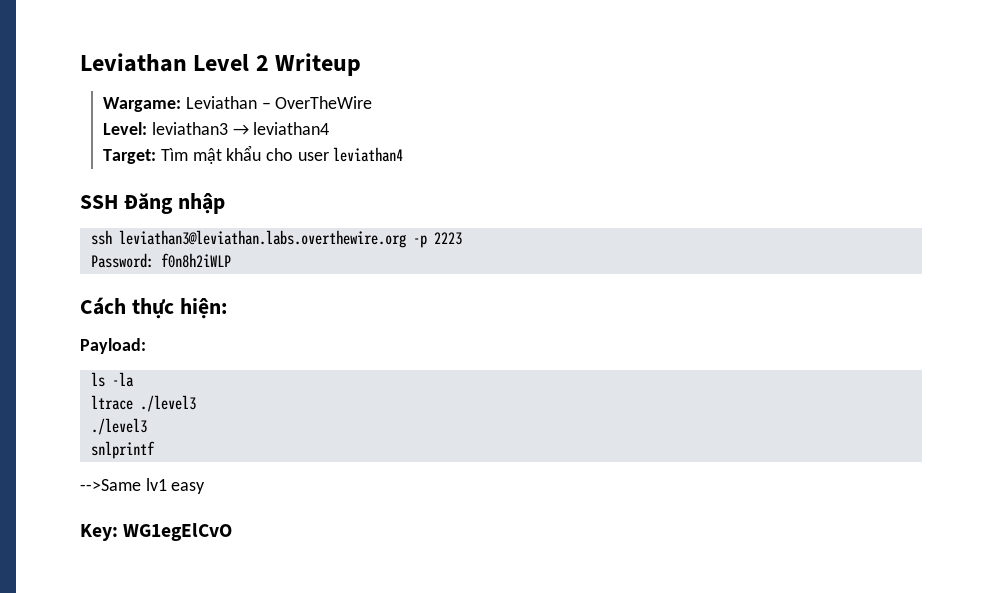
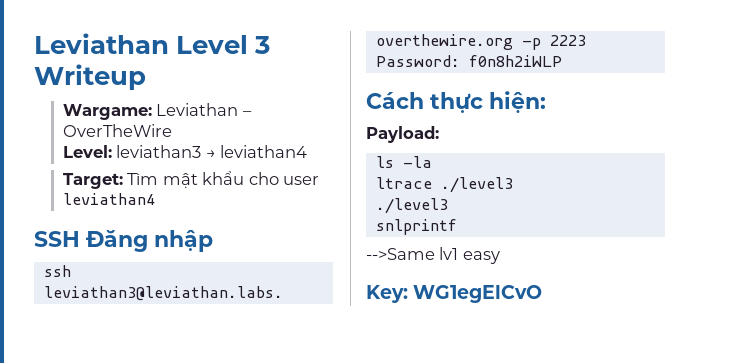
- Leviathan Level 2 Writeup
+ Leviathan Level 3 Writeup

